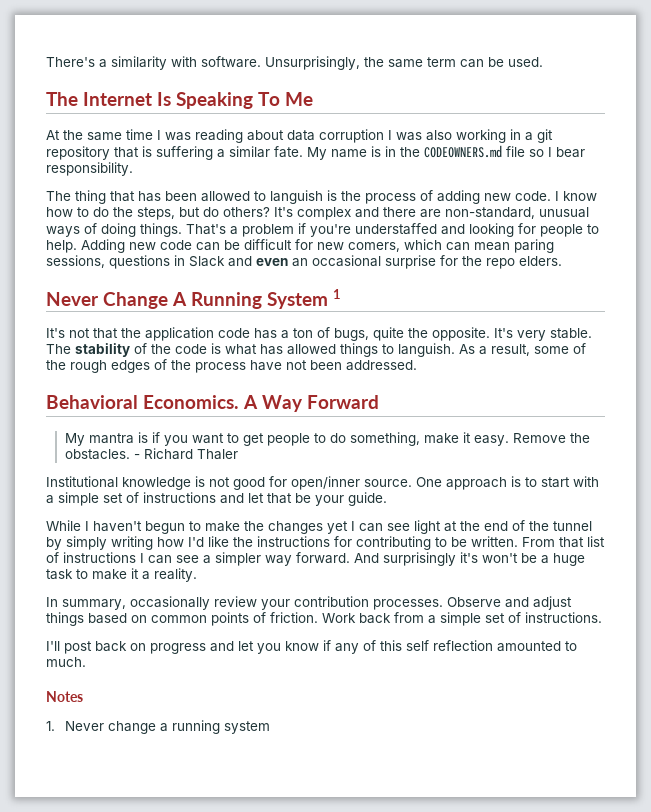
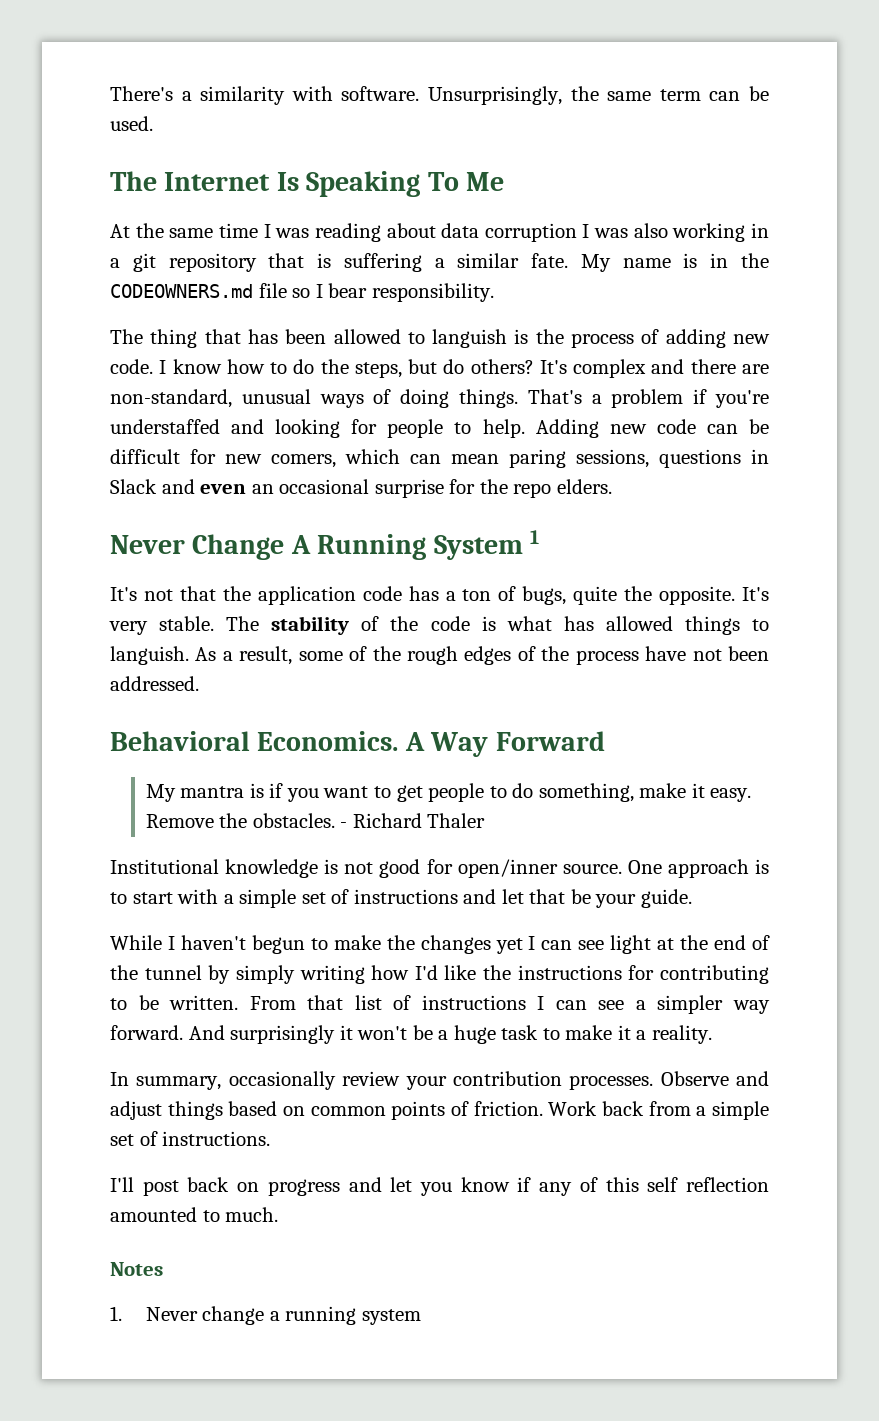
- And surprisingly it's won't be a huge task to make it a reality.
+ And surprisingly it won't be a huge task to make it a reality.

